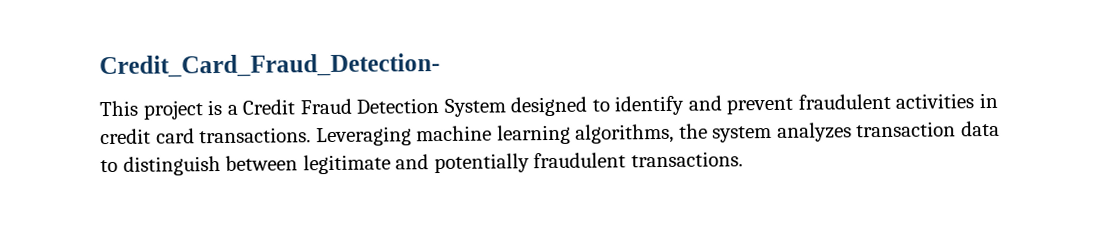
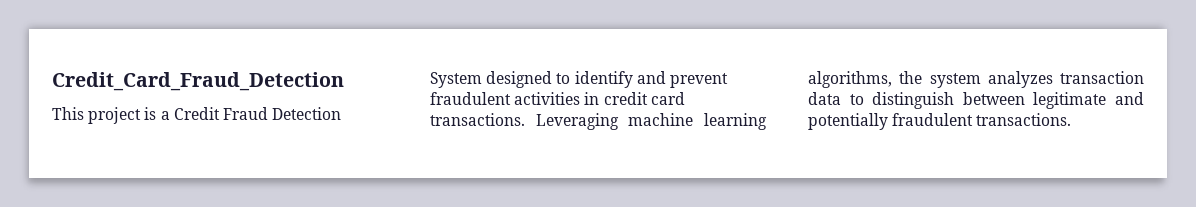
- Credit_Card_Fraud_Detection-
+ Credit_Card_Fraud_Detection

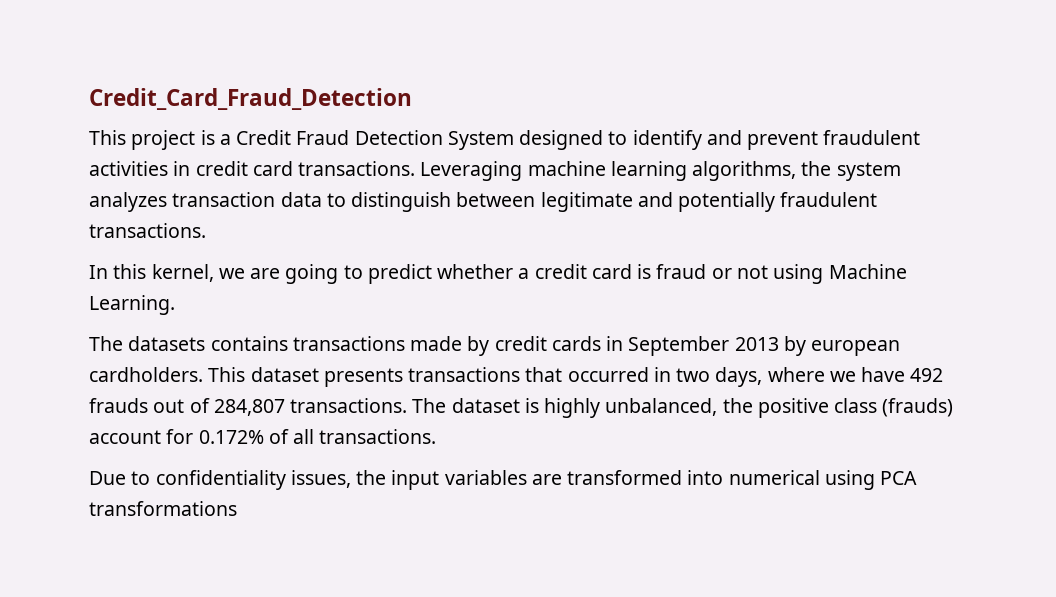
+ In this kernel, we are going to predict whether a credit card is fraud or not using Machine Learning.
+ The datasets contains transactions made by credit cards in September 2013 by european cardholders. This dataset presents transactions that occurred in two days, where we have 492 frauds out of 284,807 transactions. The dataset is highly unbalanced, the positive class (frauds) account for 0.172% of all transactions.
+ Due to confidentiality issues, the input variables are transformed into numerical using PCA transformations

